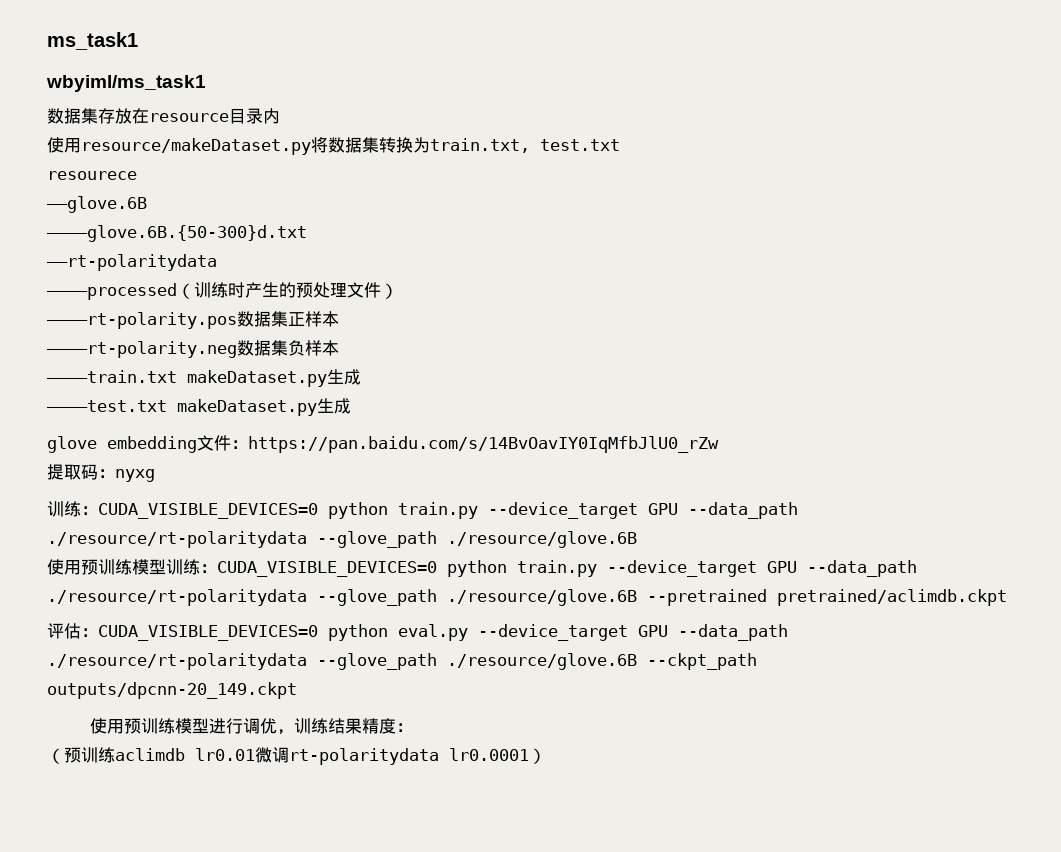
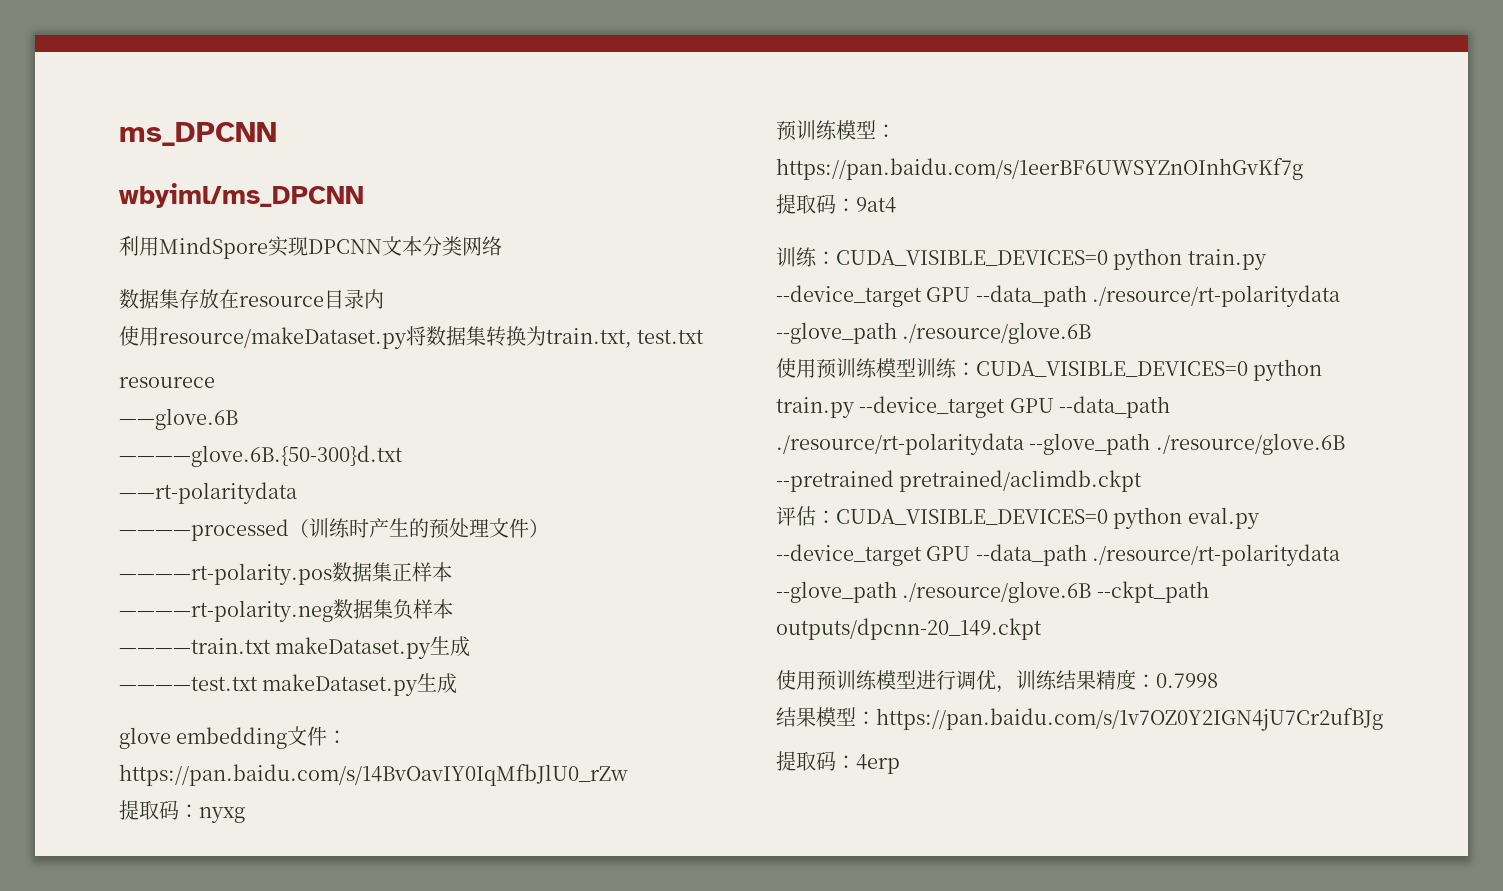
- ms_task1
- wbyiml/ms_task1
+ ms_DPCNN
+ wbyiml/ms_DPCNN
+ 利用MindSpore实现DPCNN文本分类网络
+ 预训练模型：https://pan.baidu.com/s/1eerBF6UWSYZnOInhGvKf7g
+ 提取码：9at4
- 使用预训练模型进行调优，训练结果精度：
- （预训练aclimdb lr0.01微调rt-polaritydata lr0.0001）
+ 使用预训练模型进行调优，训练结果精度：0.7998
+ 结果模型：https://pan.baidu.com/s/1v7OZ0Y2IGN4jU7Cr2ufBJg
+ 提取码：4erp

